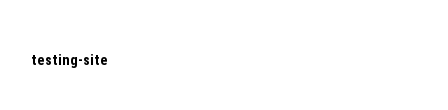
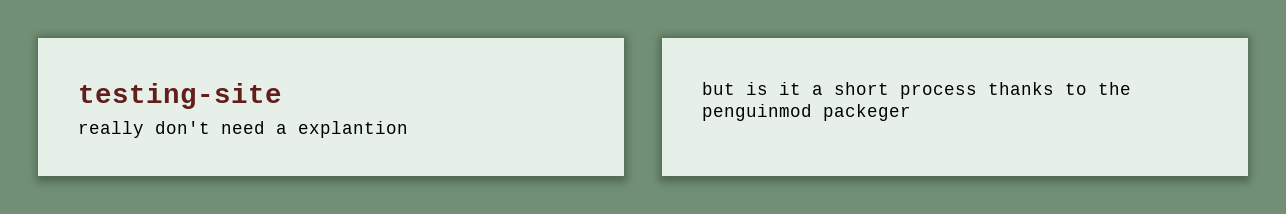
+ really don't need a explantion
+ but is it a short process thanks to the penguinmod packeger

